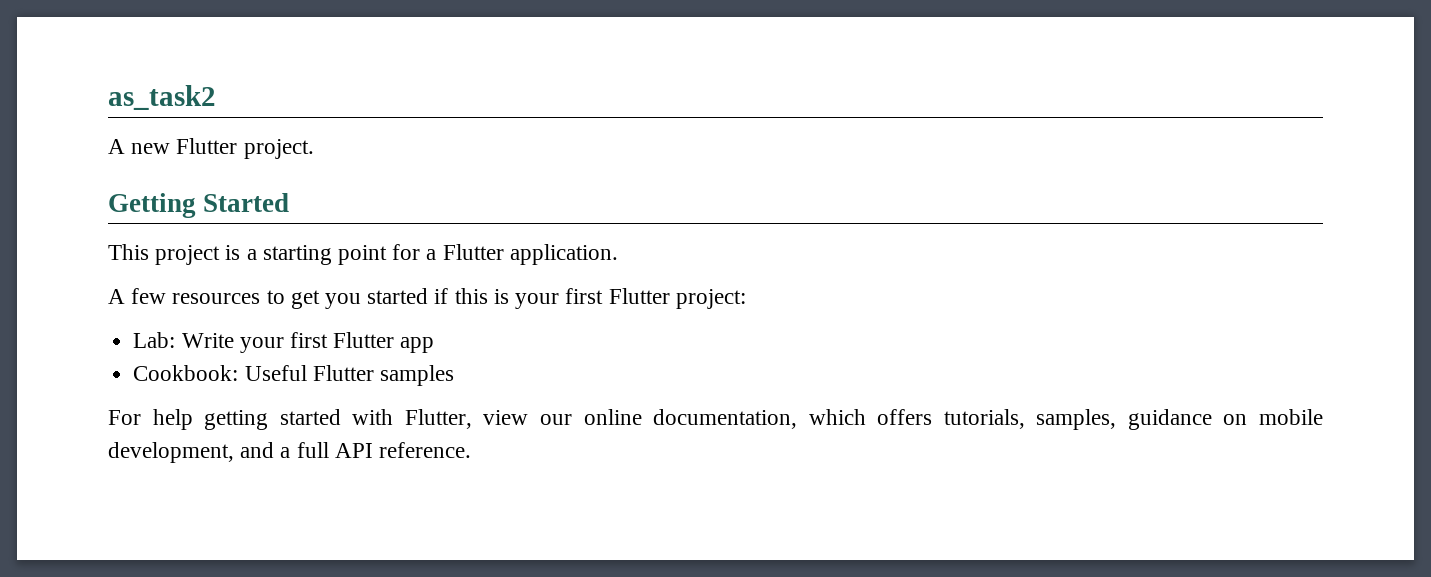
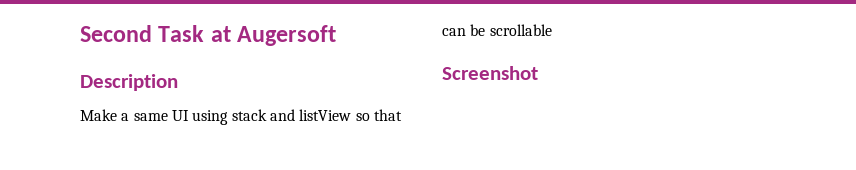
- as_task2
- A new Flutter project.
- Getting Started
- This project is a starting point for a Flutter application.
- A few resources to get you started if this is your first Flutter project:
- Lab: Write your first Flutter app
- Cookbook: Useful Flutter samples
- For help getting started with Flutter, view our online documentation, which offers tutorials, samples, guidance on mobile development, and a full API reference.
+ Second Task at Augersoft
+ Description
+ Make a same UI using stack and listView so that can be scrollable
+ Screenshot

